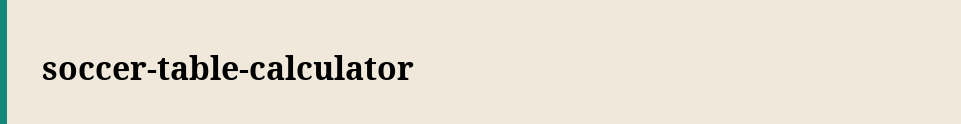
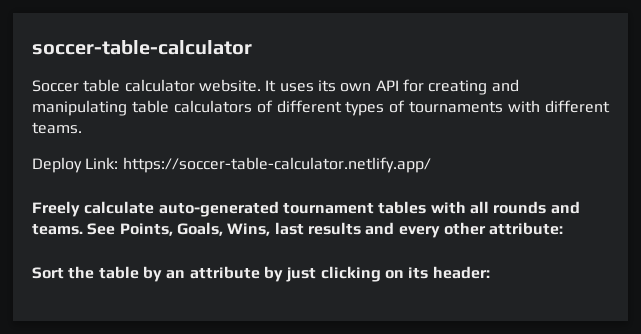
+ Soccer table calculator website. It uses its own API for creating and manipulating table calculators of different types of tournaments with different teams.
+ Deploy Link: https://soccer-table-calculator.netlify.app/
+ Freely calculate auto-generated tournament tables with all rounds and teams. See Points, Goals, Wins, last results and every other attribute:
+ Sort the table by an attribute by just clicking on its header:

